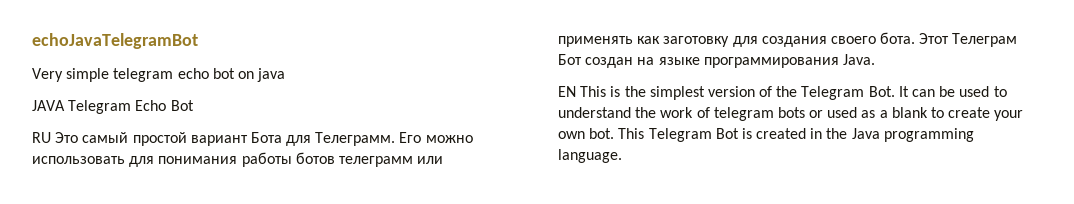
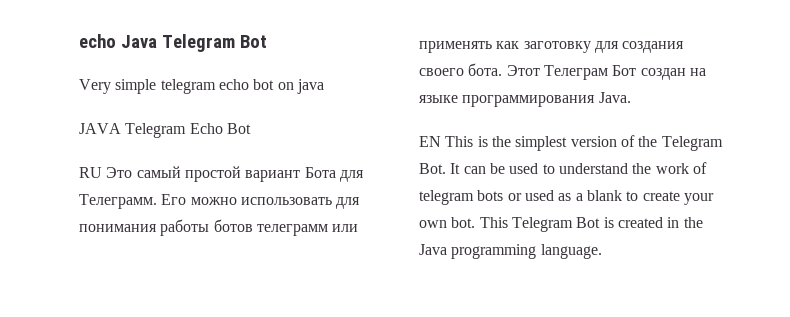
- echoJavaTelegramBot
+ echo Java Telegram Bot

